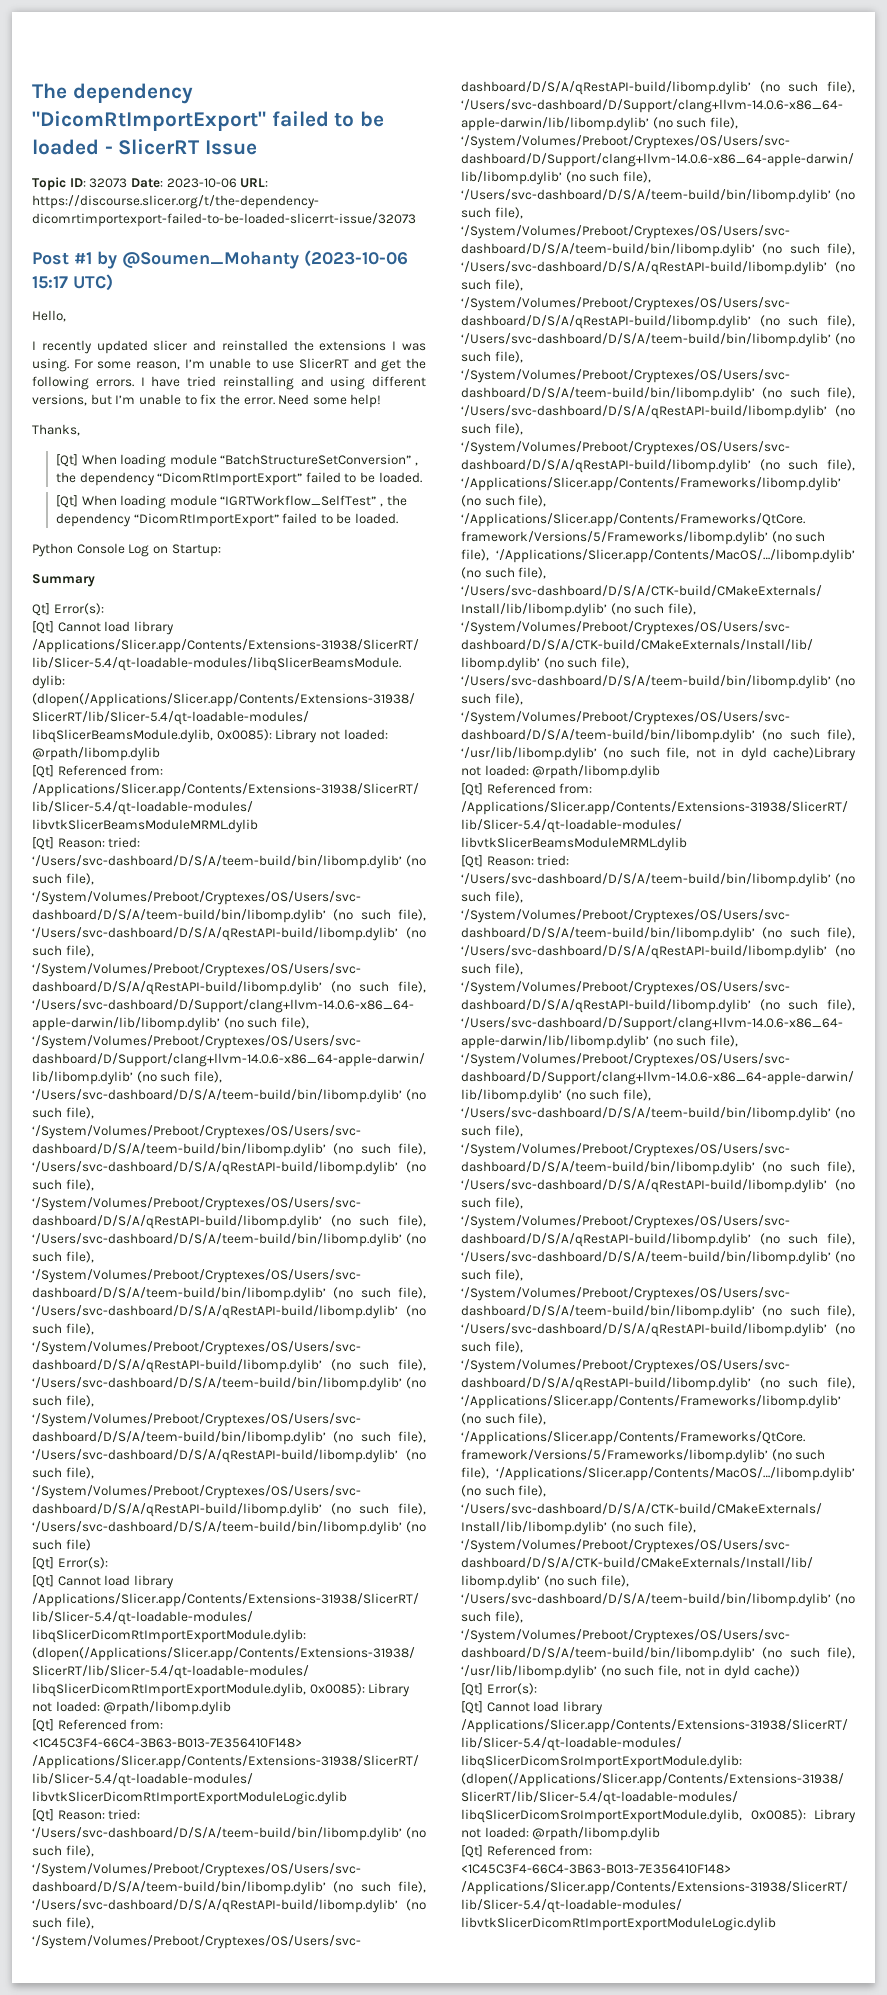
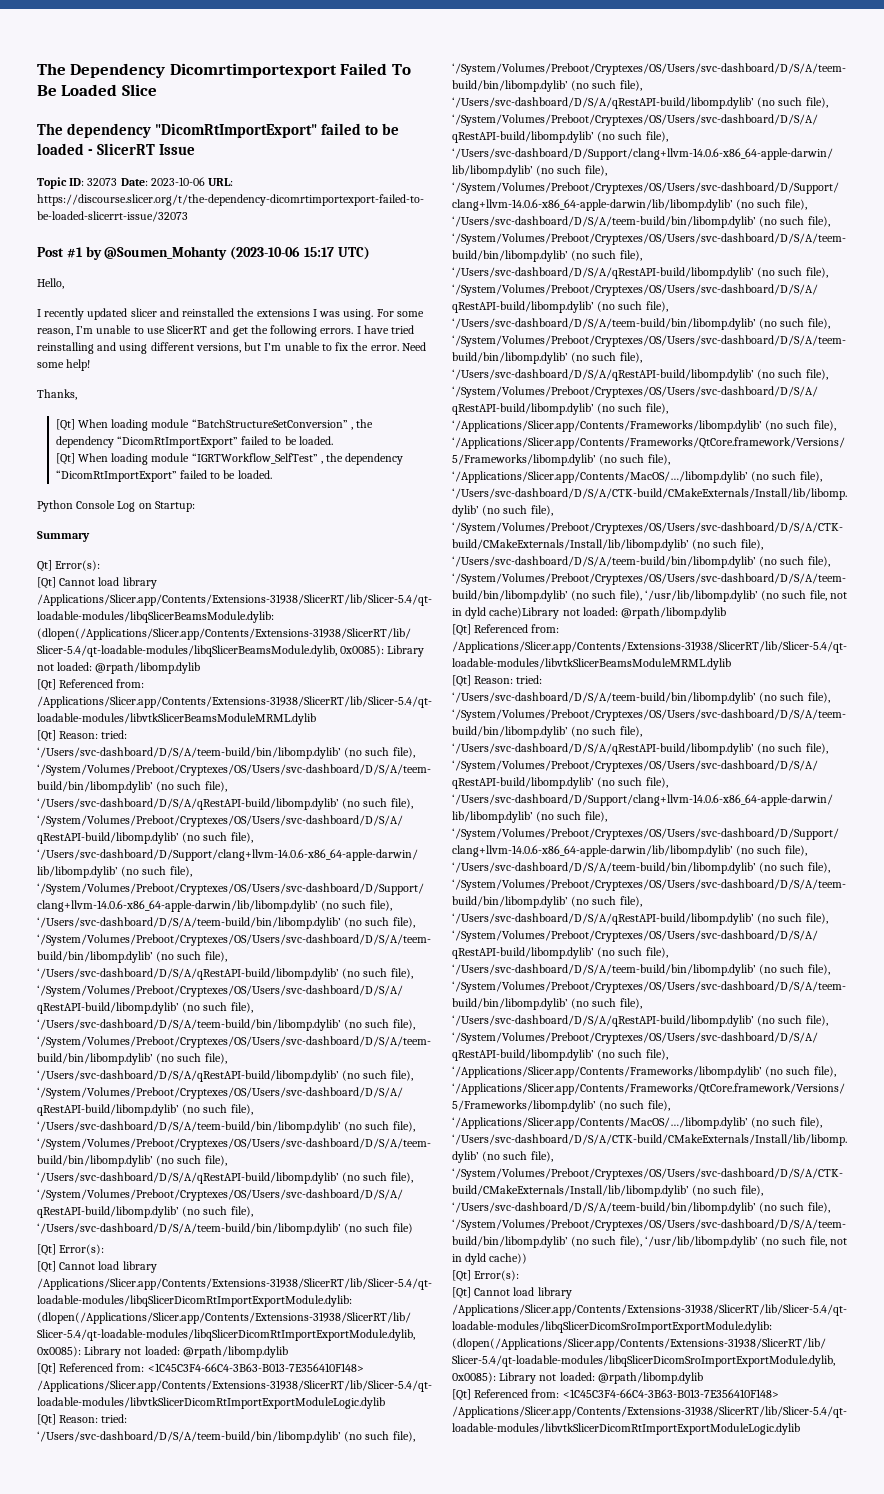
+ The Dependency Dicomrtimportexport Failed To Be Loaded Slice

